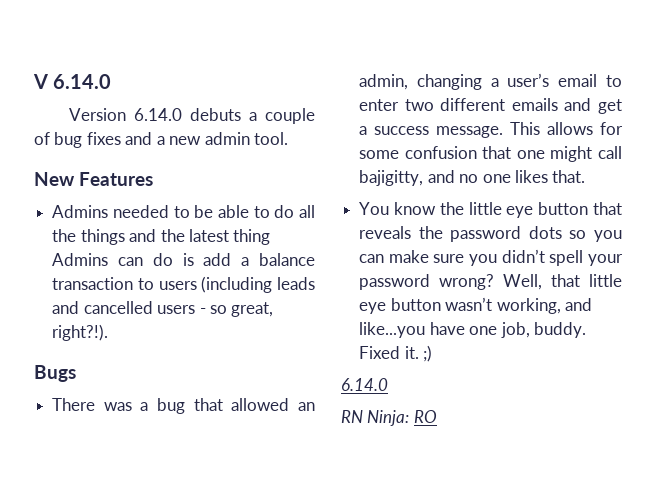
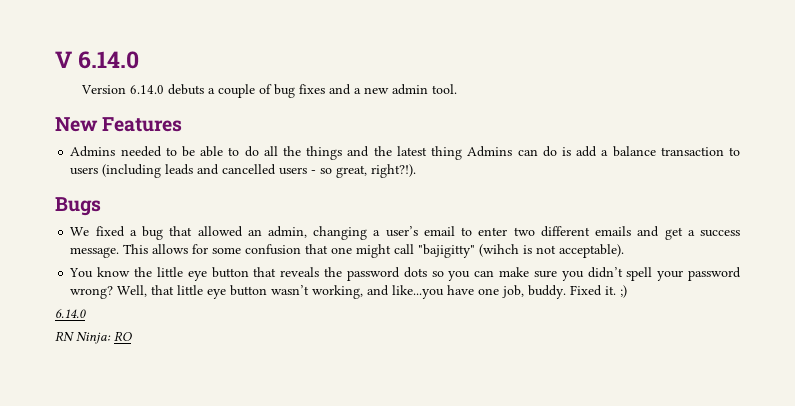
- There was a bug that allowed an admin, changing a user’s email to enter two different emails and get a success message.
+ We fixed a bug that allowed an admin, changing a user’s email to enter two different emails and get a success message.
- This allows for some confusion that one might call bajigitty, and no one likes that.
+ This allows for some confusion that one might call "bajigitty" (wihch is not acceptable).

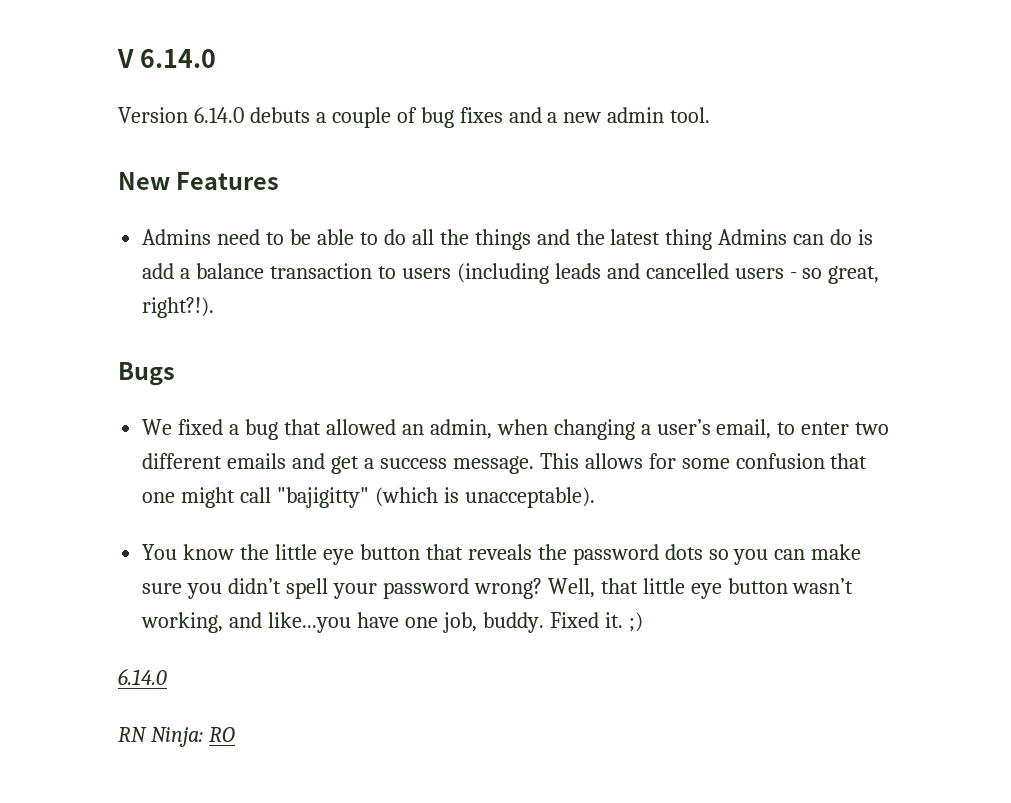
- Admins needed to be able to do all the things and the latest thing Admins can do is add a balance transaction to users (including leads and cancelled users - so great, right?!).
+ Admins need to be able to do all the things and the latest thing Admins can do is add a balance transaction to users (including leads and cancelled users - so great, right?!).
- We fixed a bug that allowed an admin, changing a user’s email to enter two different emails and get a success message.
+ We fixed a bug that allowed an admin, when changing a user’s email, to enter two different emails and get a success message.
- This allows for some confusion that one might call "bajigitty" (wihch is not acceptable).
+ This allows for some confusion that one might call "bajigitty" (which is unacceptable).

